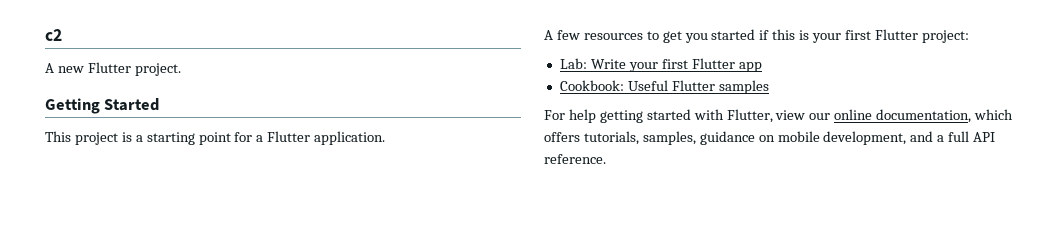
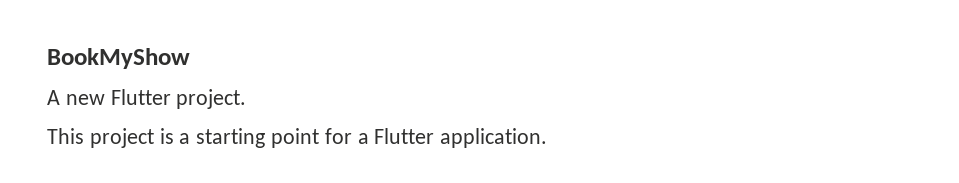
- c2
+ BookMyShow
- Getting Started
- A few resources to get you started if this is your first Flutter project:
- Lab: Write your first Flutter app
- Cookbook: Useful Flutter samples
- For help getting started with Flutter, view our online documentation, which offers tutorials, samples, guidance on mobile development, and a full API reference.

